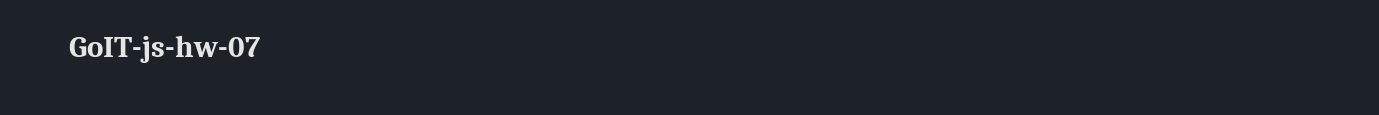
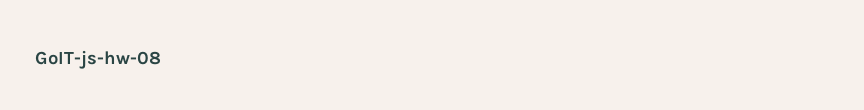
- GoIT-js-hw-07
+ GoIT-js-hw-08

